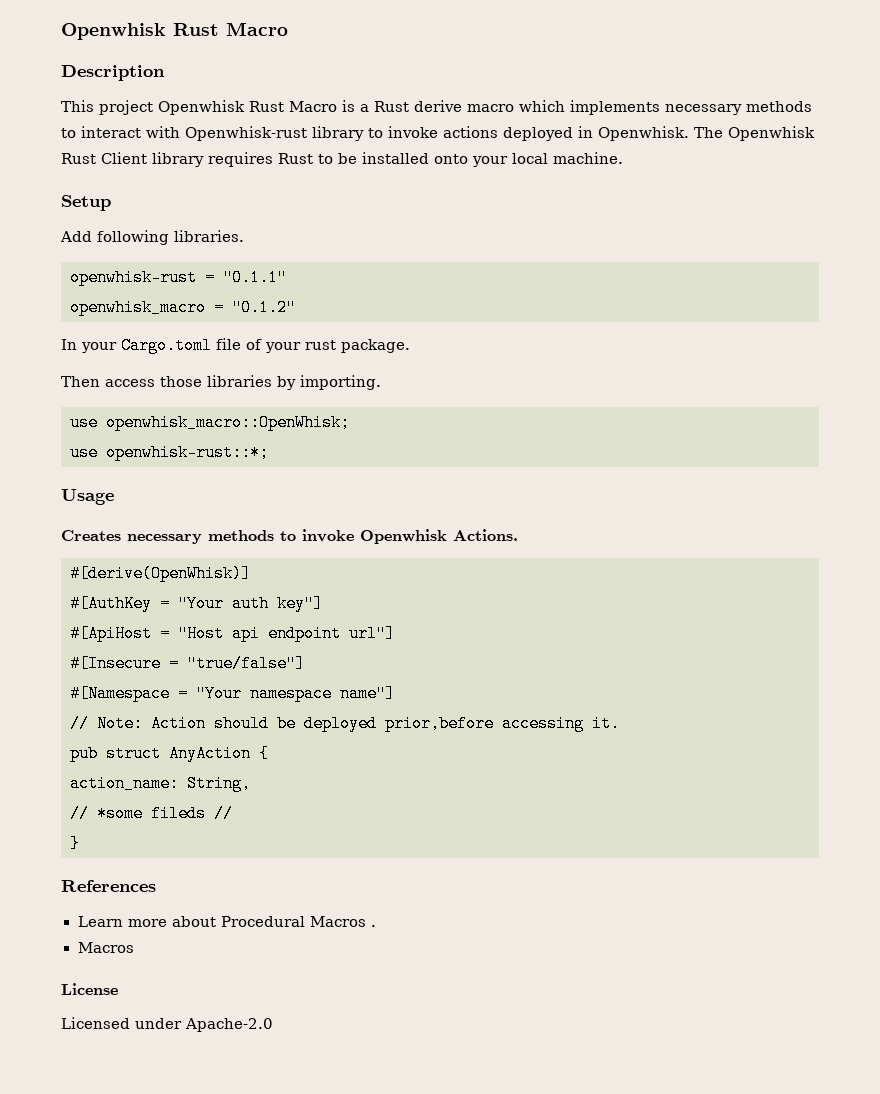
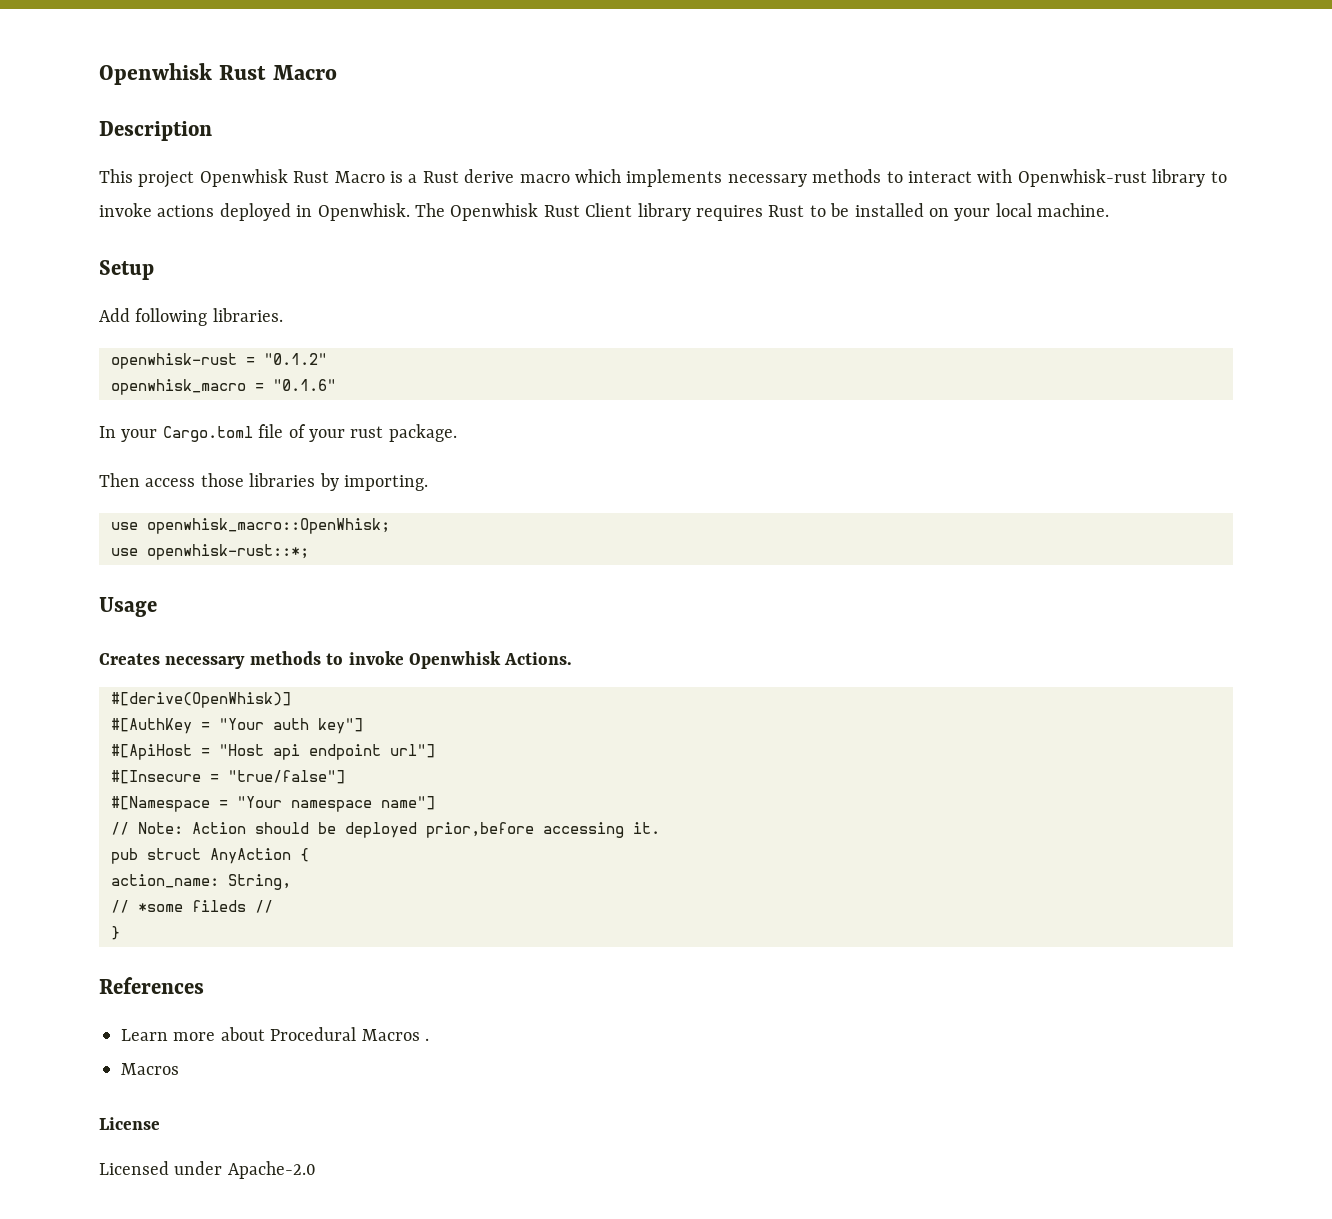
- The Openwhisk Rust Client library requires Rust to be installed onto your local machine.
+ The Openwhisk Rust Client library requires Rust to be installed on your local machine.
- openwhisk-rust = "0.1.1"
+ openwhisk-rust = "0.1.2"
- openwhisk_macro = "0.1.2"
+ openwhisk_macro = "0.1.6"

